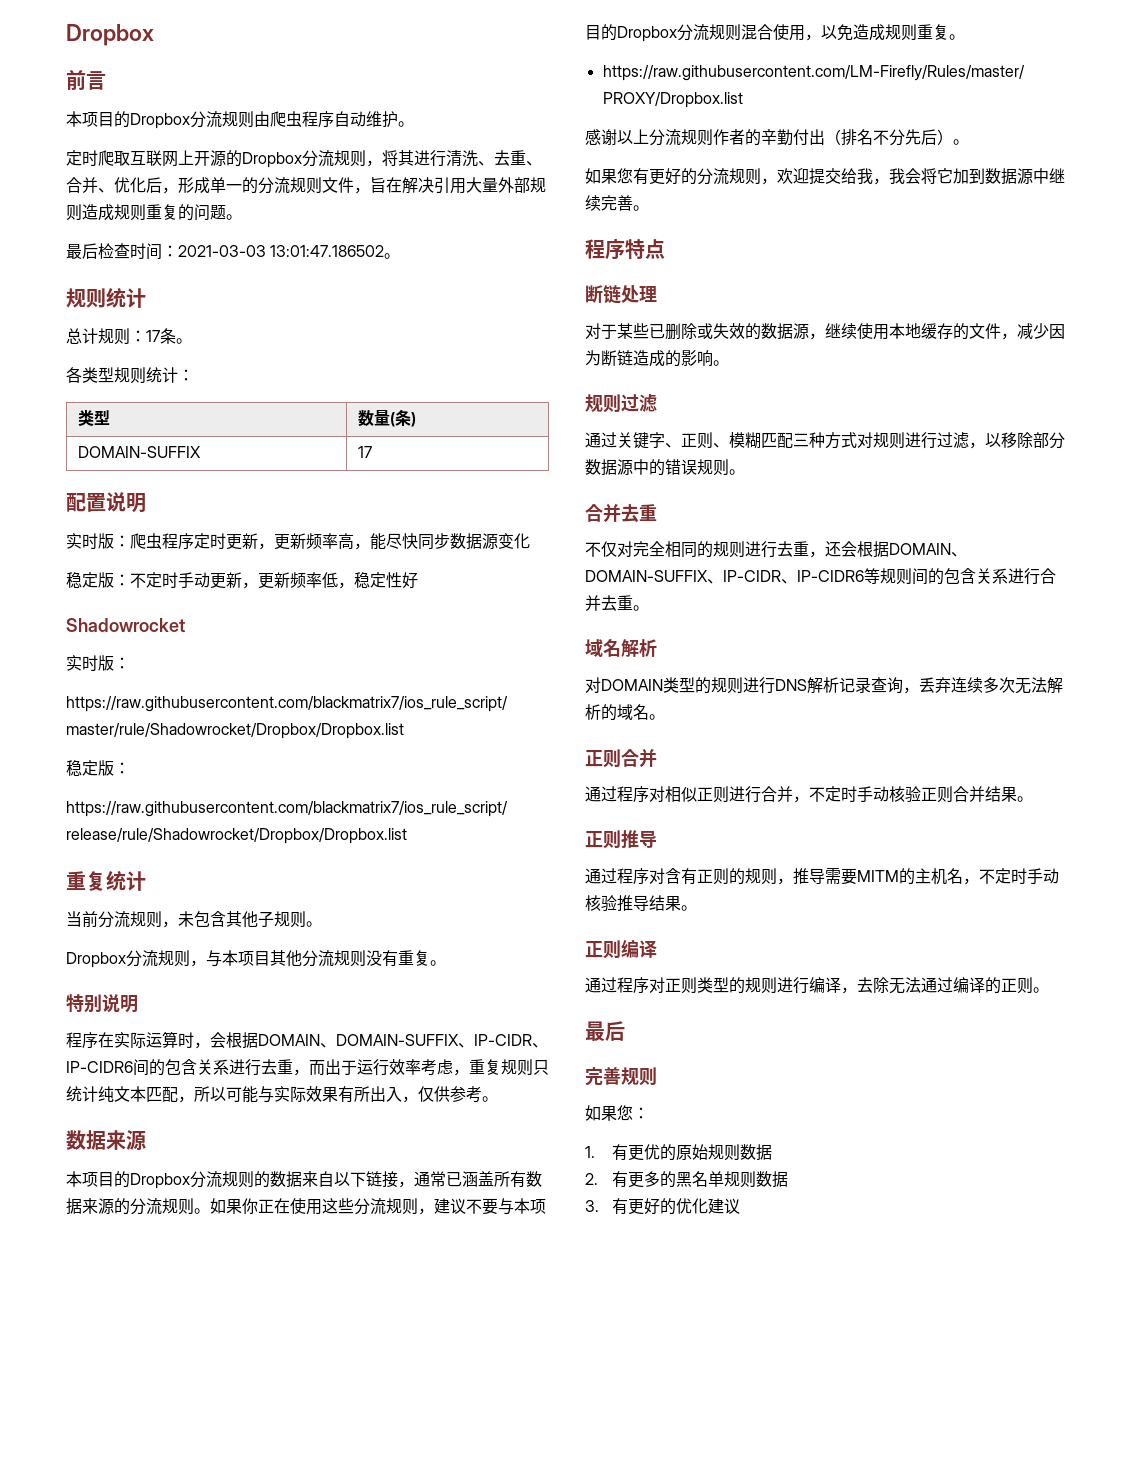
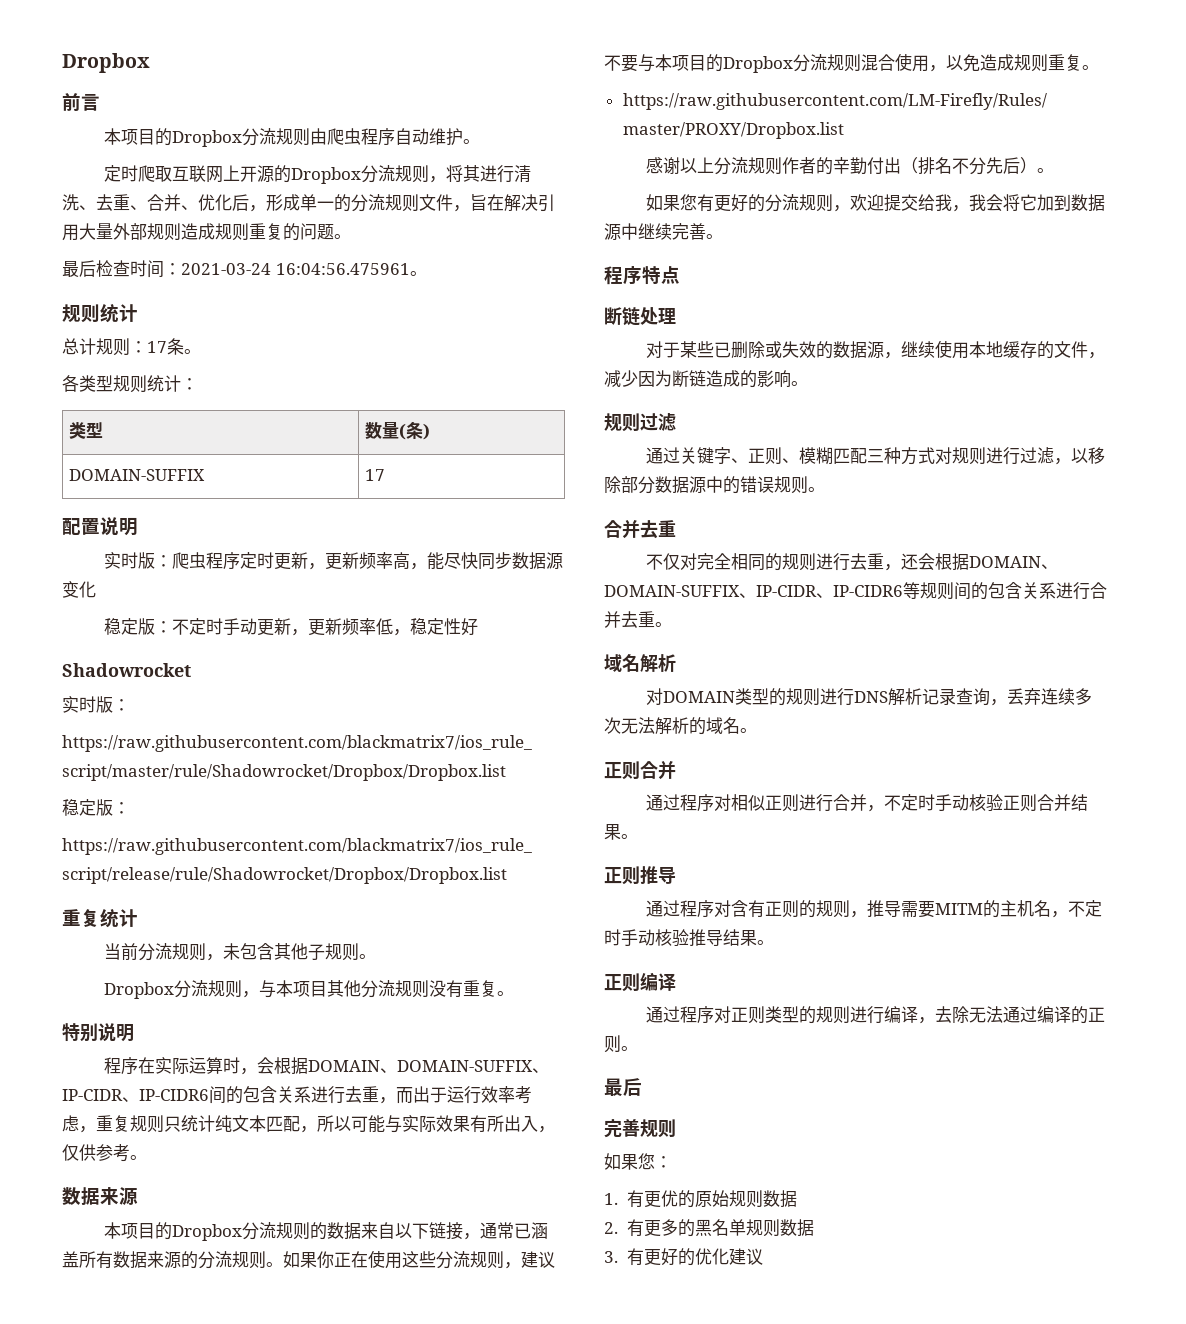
- 最后检查时间：2021-03-03 13:01:47.186502。
+ 最后检查时间：2021-03-24 16:04:56.475961。

